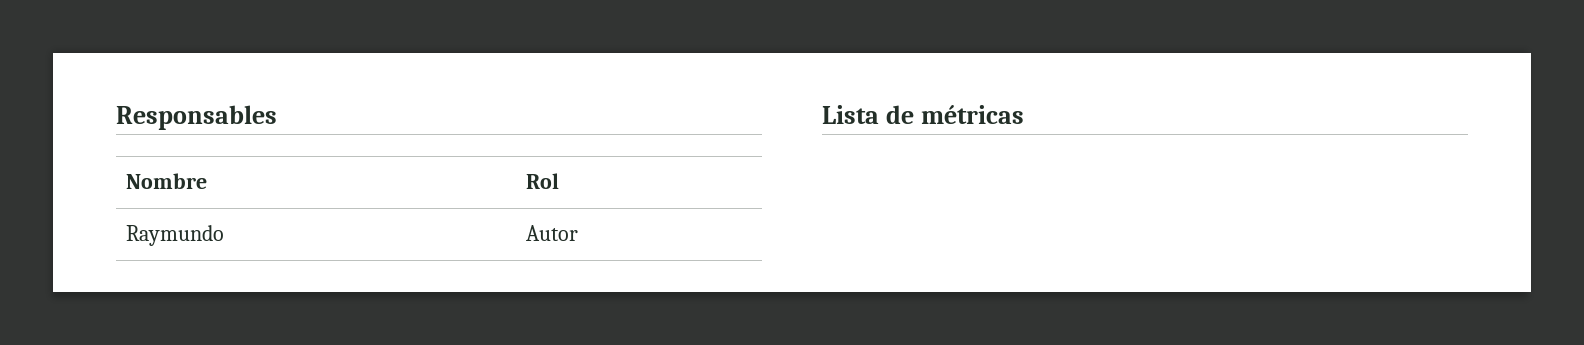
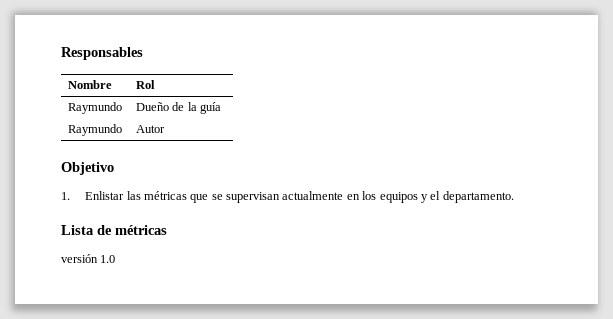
+ Raymundo | Dueño de la guía
  Raymundo | Autor
+ Objetivo
+ 1. Enlistar las métricas que se supervisan actualmente en los equipos y el departamento.
+ versión 1.0

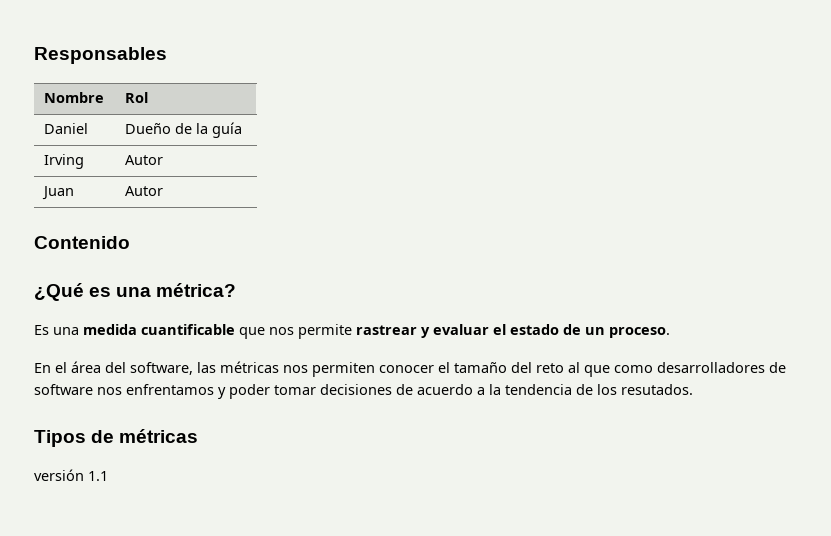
- Raymundo | Dueño de la guía
+ Daniel | Dueño de la guía
- Raymundo | Autor
- Objetivo
- 1. Enlistar las métricas que se supervisan actualmente en los equipos y el departamento.
- Lista de métricas
+ Irving | Autor
+ Juan | Autor
+ Contenido
+ ¿Qué es una métrica?
+ Es una medida cuantificable que nos permite rastrear y evaluar el estado de un proceso.
+ En el área del software, las métricas nos permiten conocer el tamaño del reto al que como desarrolladores de software nos enfrentamos y poder tomar decisiones de acuerdo a la tendencia de los resutados.
+ Tipos de métricas
- versión 1.0
+ versión 1.1

